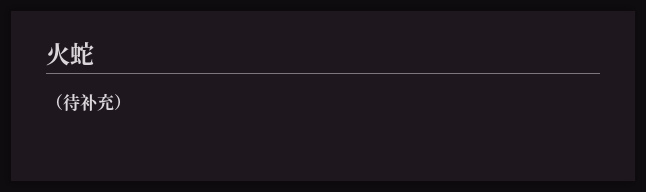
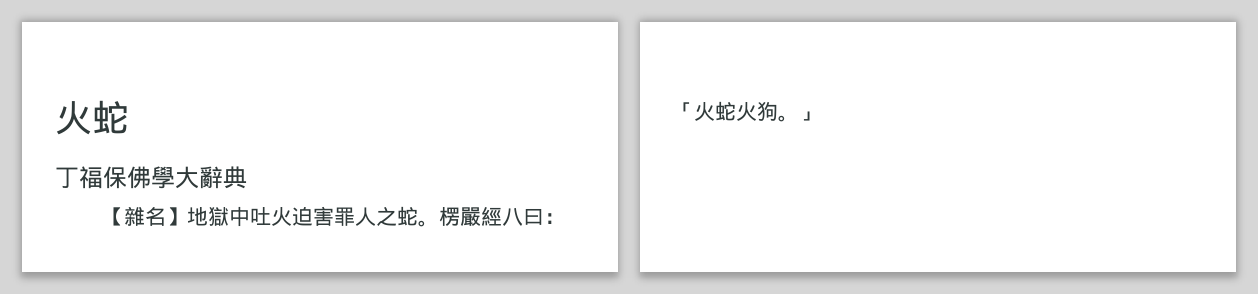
- （待补充）
+ 丁福保佛學大辭典
+ 【雜名】地獄中吐火迫害罪人之蛇。楞嚴經八曰：「火蛇火狗。」

